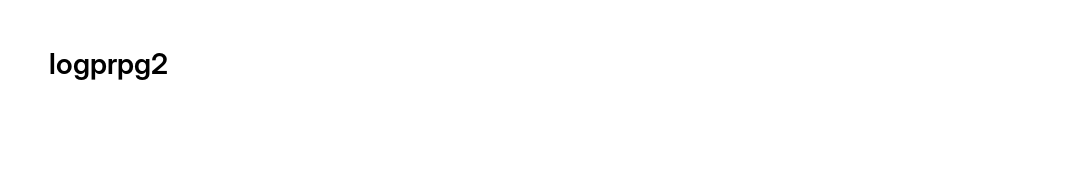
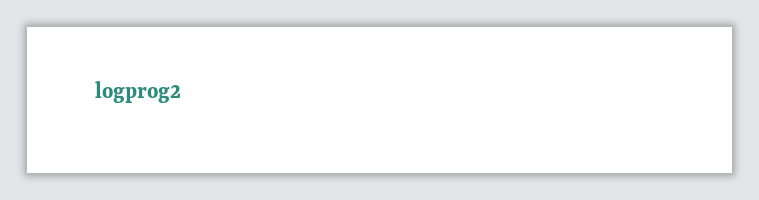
- logprpg2
+ logprog2

